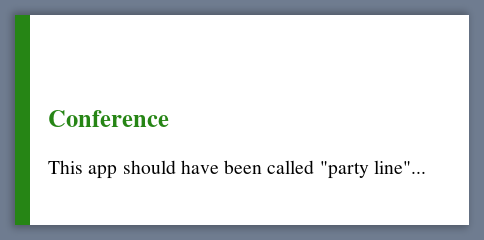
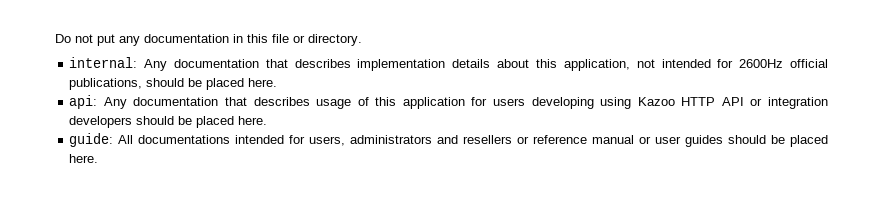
- Conference
- This app should have been called "party line"...
+ Do not put any documentation in this file or directory.
+ internal: Any documentation that describes implementation details about this application, not intended for 2600Hz official publications, should be placed here.
+ api: Any documentation that describes usage of this application for users developing using Kazoo HTTP API or integration developers should be placed here.
+ guide: All documentations intended for users, administrators and resellers or reference manual or user guides should be placed here.

